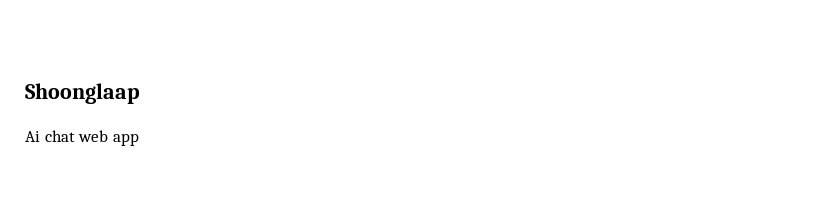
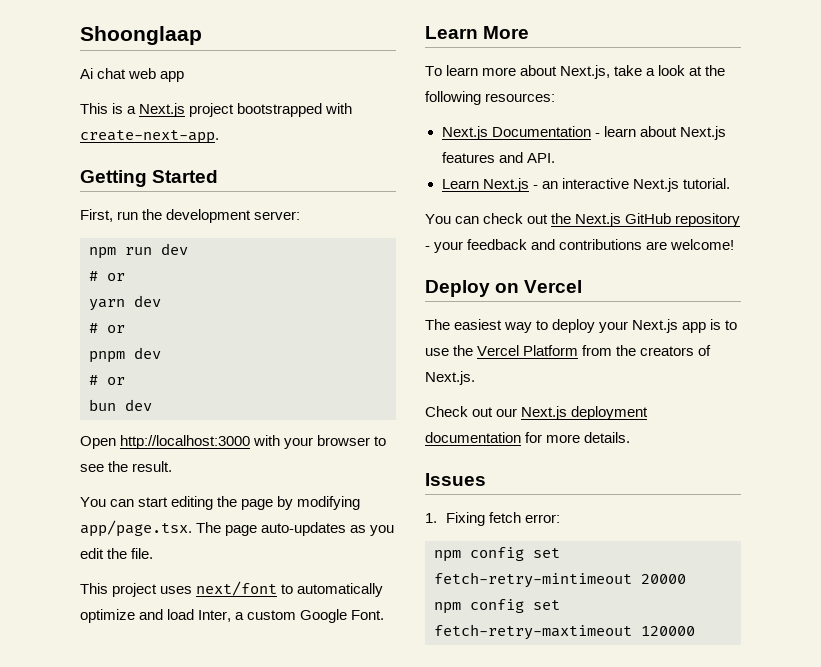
+ This is a Next.js project bootstrapped with create-next-app.
+ Getting Started
+ First, run the development server:
+ npm run dev
+ # or
+ yarn dev
+ # or
+ pnpm dev
+ # or
+ bun dev
+ Open http://localhost:3000 with your browser to see the result.
+ You can start editing the page by modifying app/page.tsx. The page auto-updates as you edit the file.
+ This project uses next/font to automatically optimize and load Inter, a custom Google Font.
+ Learn More
+ To learn more about Next.js, take a look at the following resources:
+ Next.js Documentation - learn about Next.js features and API.
+ Learn Next.js - an interactive Next.js tutorial.
+ You can check out the Next.js GitHub repository - your feedback and contributions are welcome!
+ Deploy on Vercel
+ The easiest way to deploy your Next.js app is to use the Vercel Platform from the creators of Next.js.
+ Check out our Next.js deployment documentation for more details.
+ Issues
+ 1. Fixing fetch error:
+ npm config set fetch-retry-mintimeout 20000
+ npm config set fetch-retry-maxtimeout 120000

